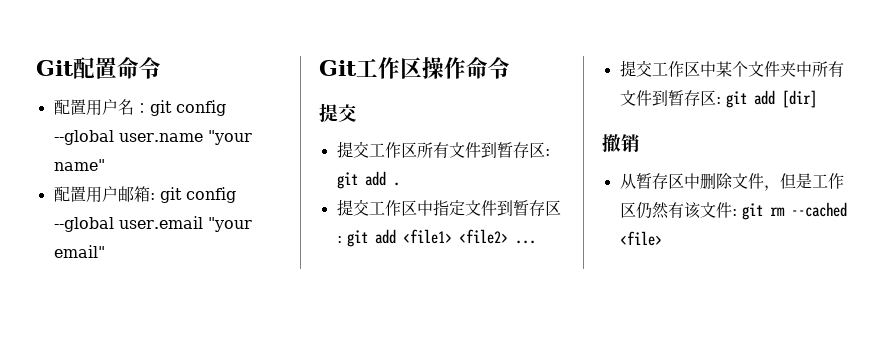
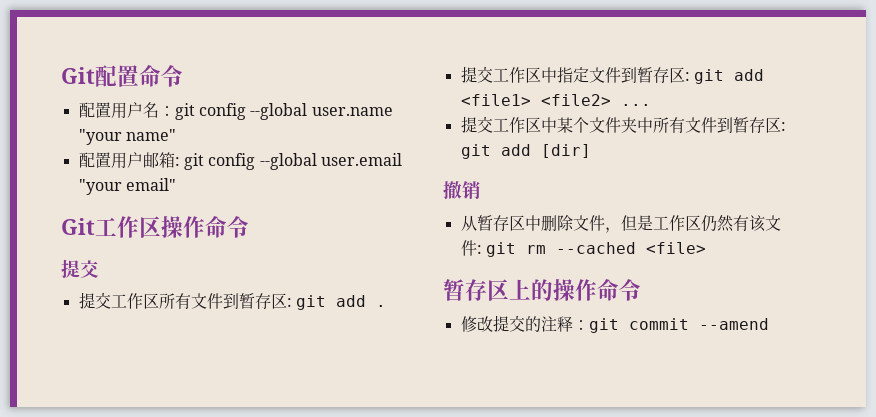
+ 暂存区上的操作命令
+ 修改提交的注释：git commit --amend

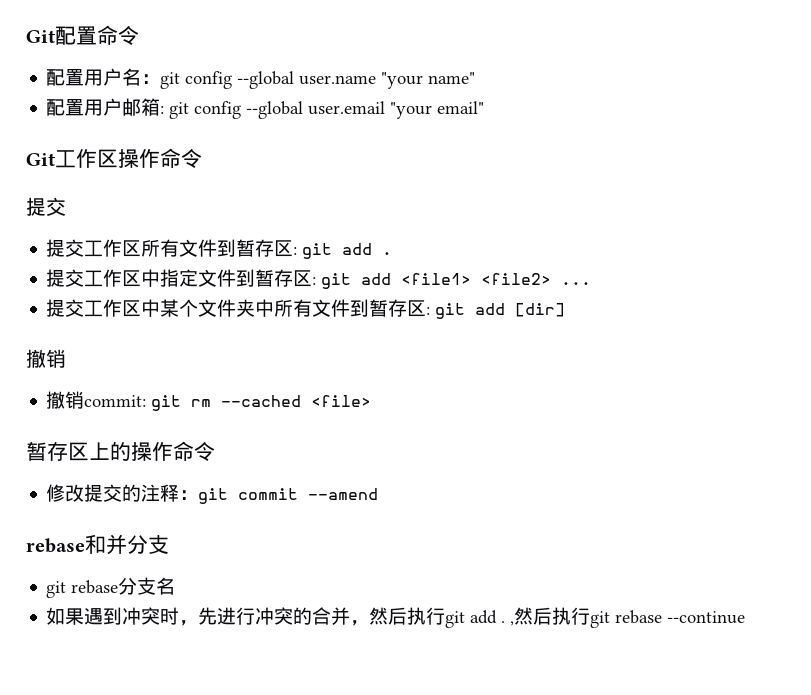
- 从暂存区中删除文件，但是工作区仍然有该文件: git rm --cached <file>
+ 撤销commit: git rm --cached <file>
+ rebase和并分支
+ git rebase分支名
+ 如果遇到冲突时，先进行冲突的合并，然后执行git add . ,然后执行git rebase --continue

